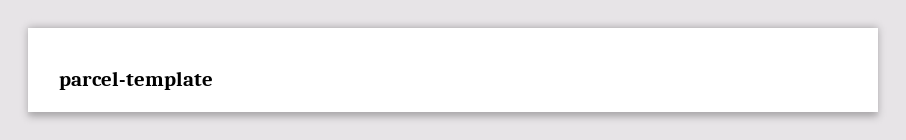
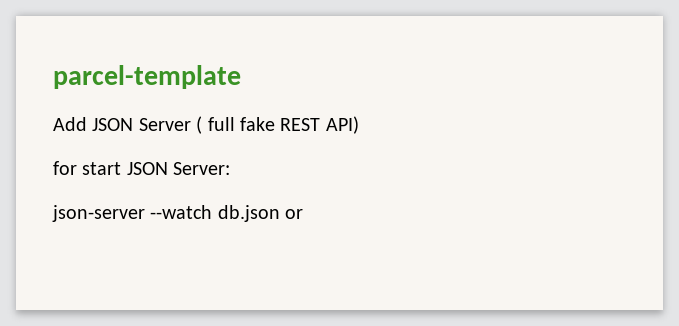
+ Add JSON Server ( full fake REST API)
+ for start JSON Server:
+ json-server --watch db.json or

